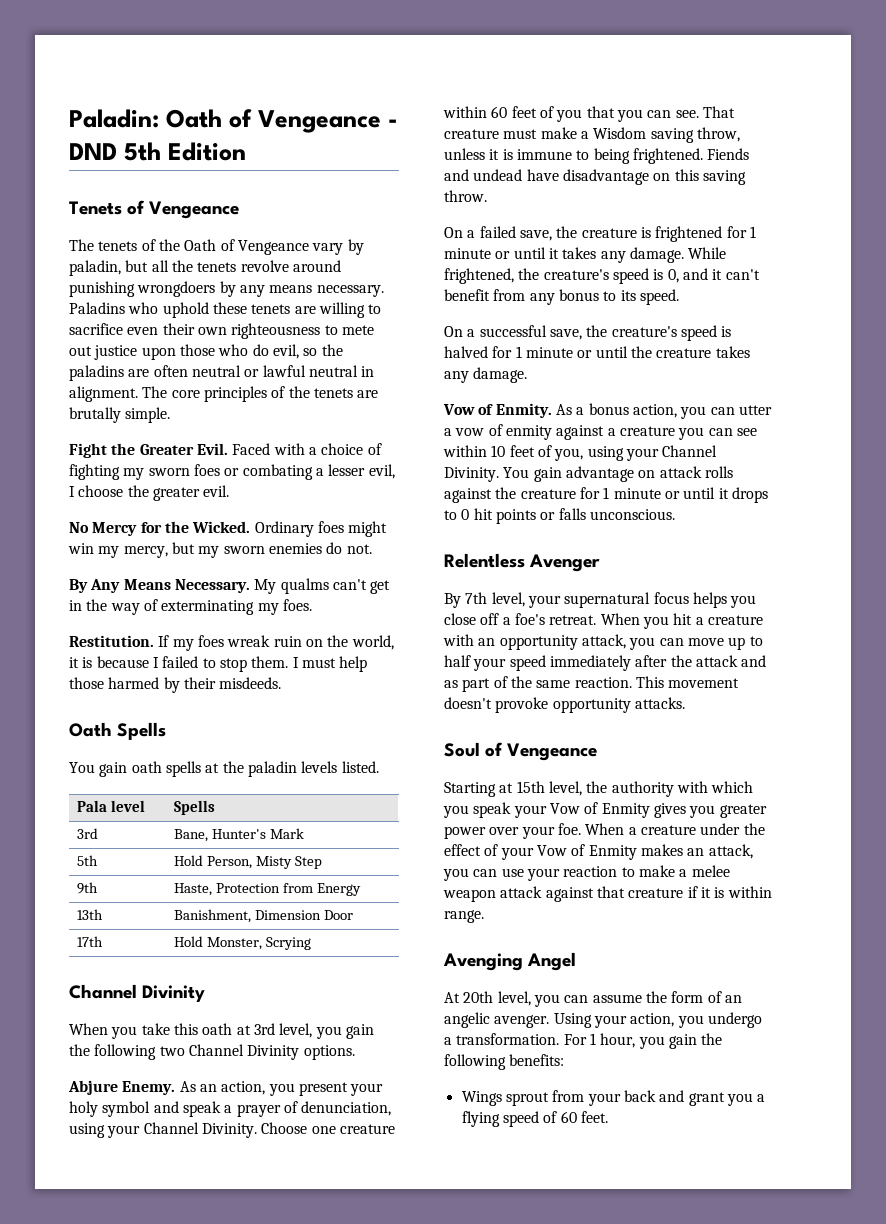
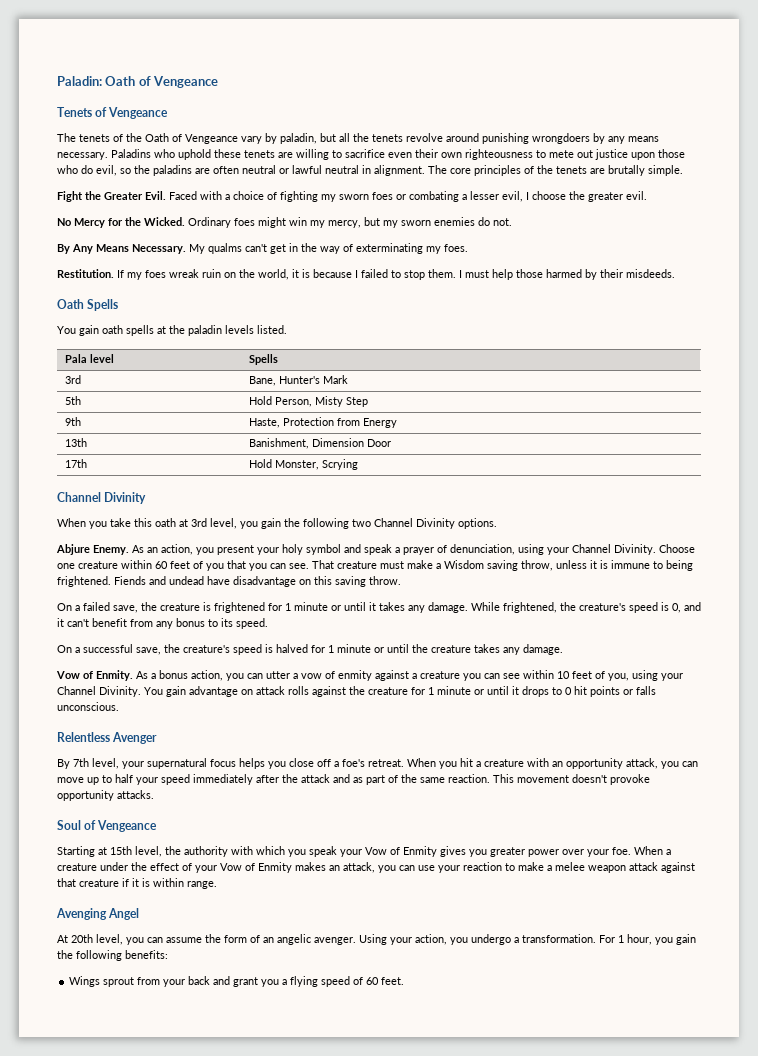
- Paladin: Oath of Vengeance - DND 5th Edition
+ Paladin: Oath of Vengeance

